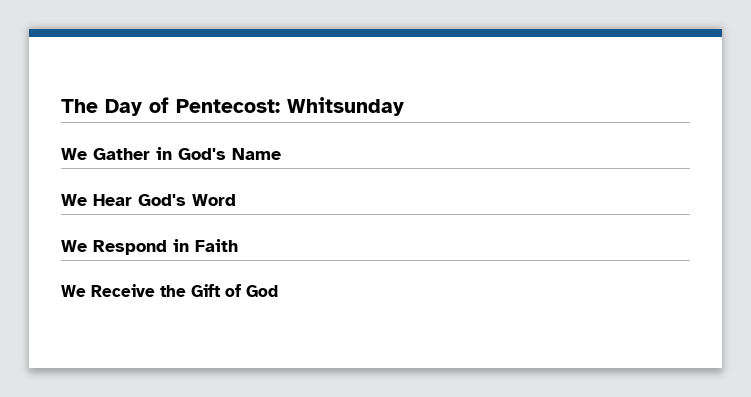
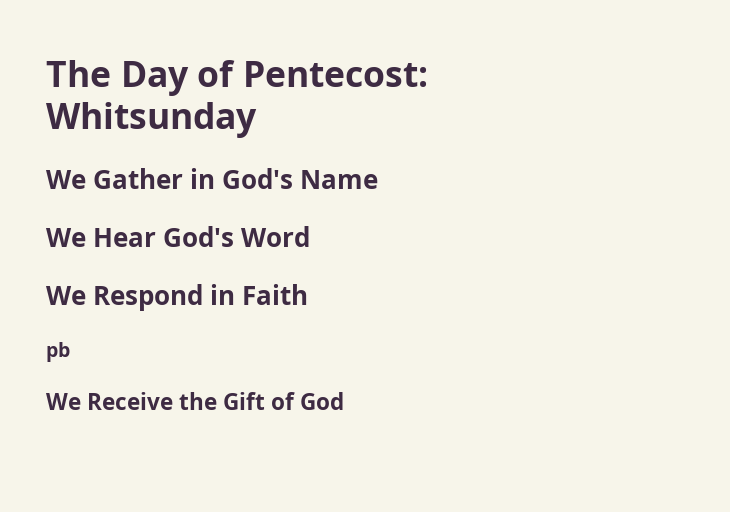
+ pb

